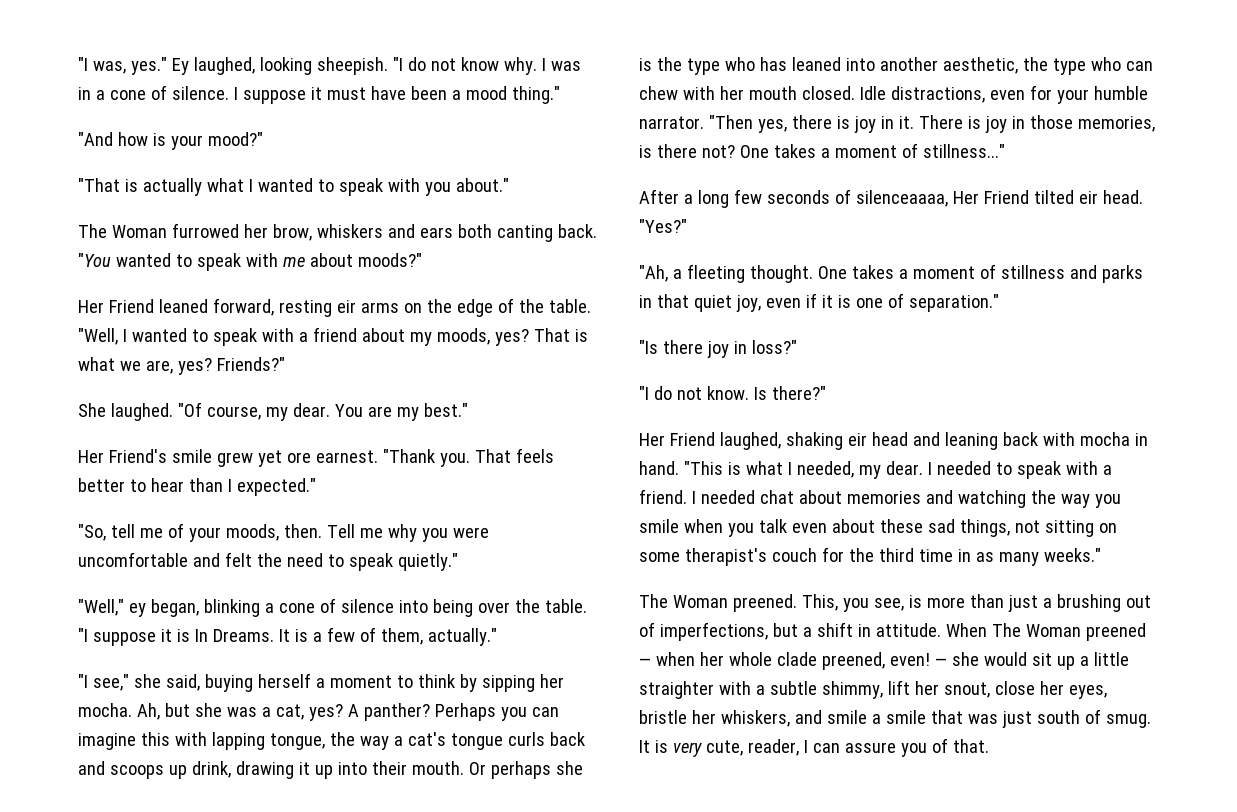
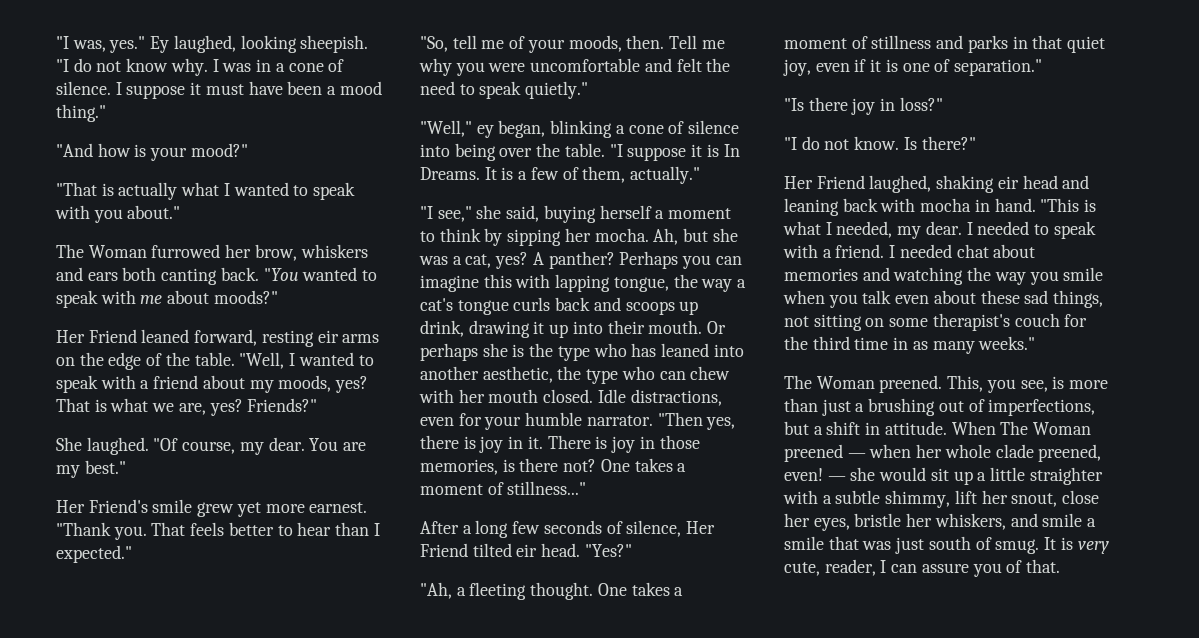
- Her Friend's smile grew yet ore earnest.
+ Her Friend's smile grew yet more earnest.
- After a long few seconds of silenceaaaa, Her Friend tilted eir head.
+ After a long few seconds of silence, Her Friend tilted eir head.

